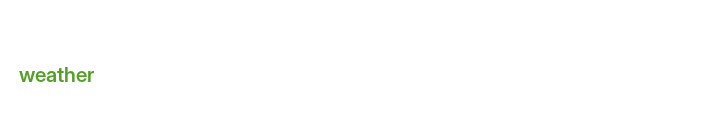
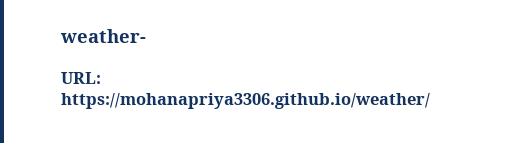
- weather
+ weather-
+ URL: https://mohanapriya3306.github.io/weather/

